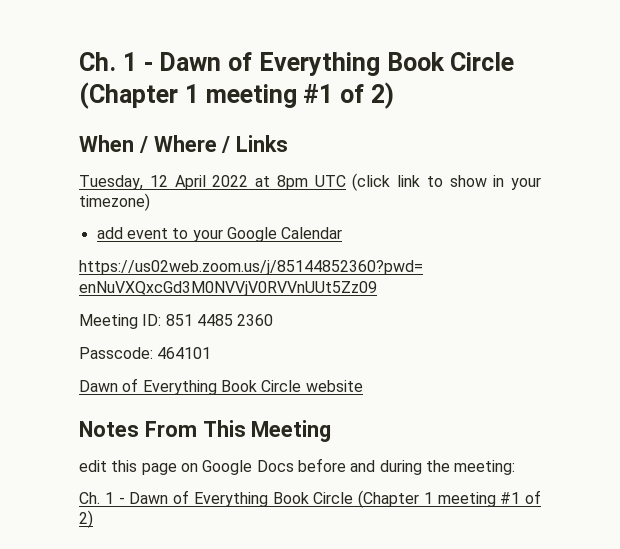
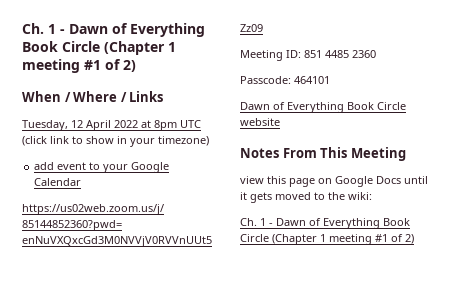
- edit this page on Google Docs before and during the meeting:
+ view this page on Google Docs until it gets moved to the wiki:

